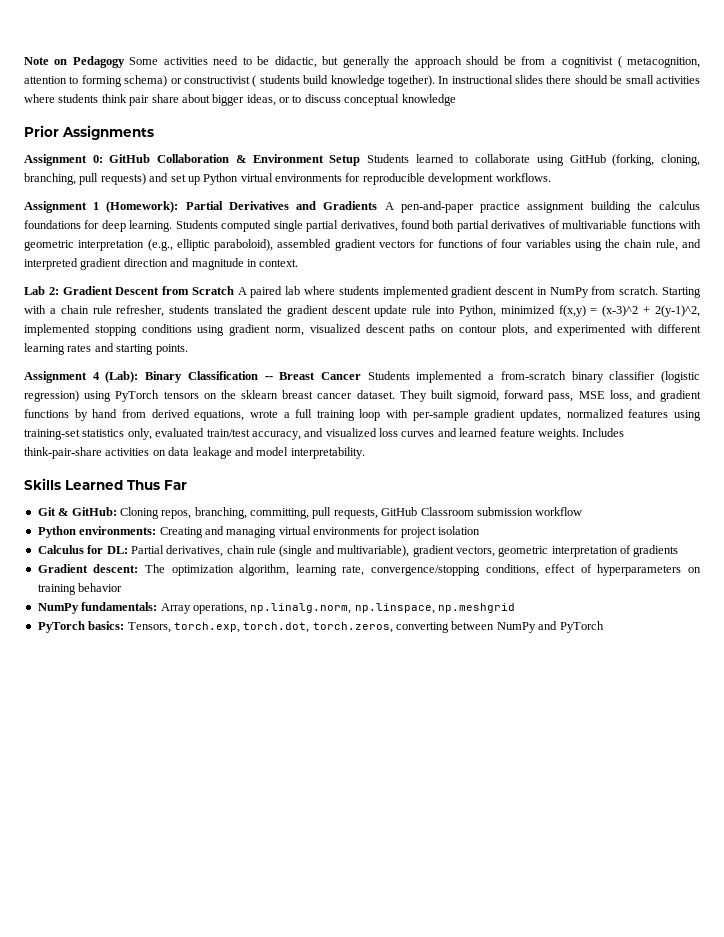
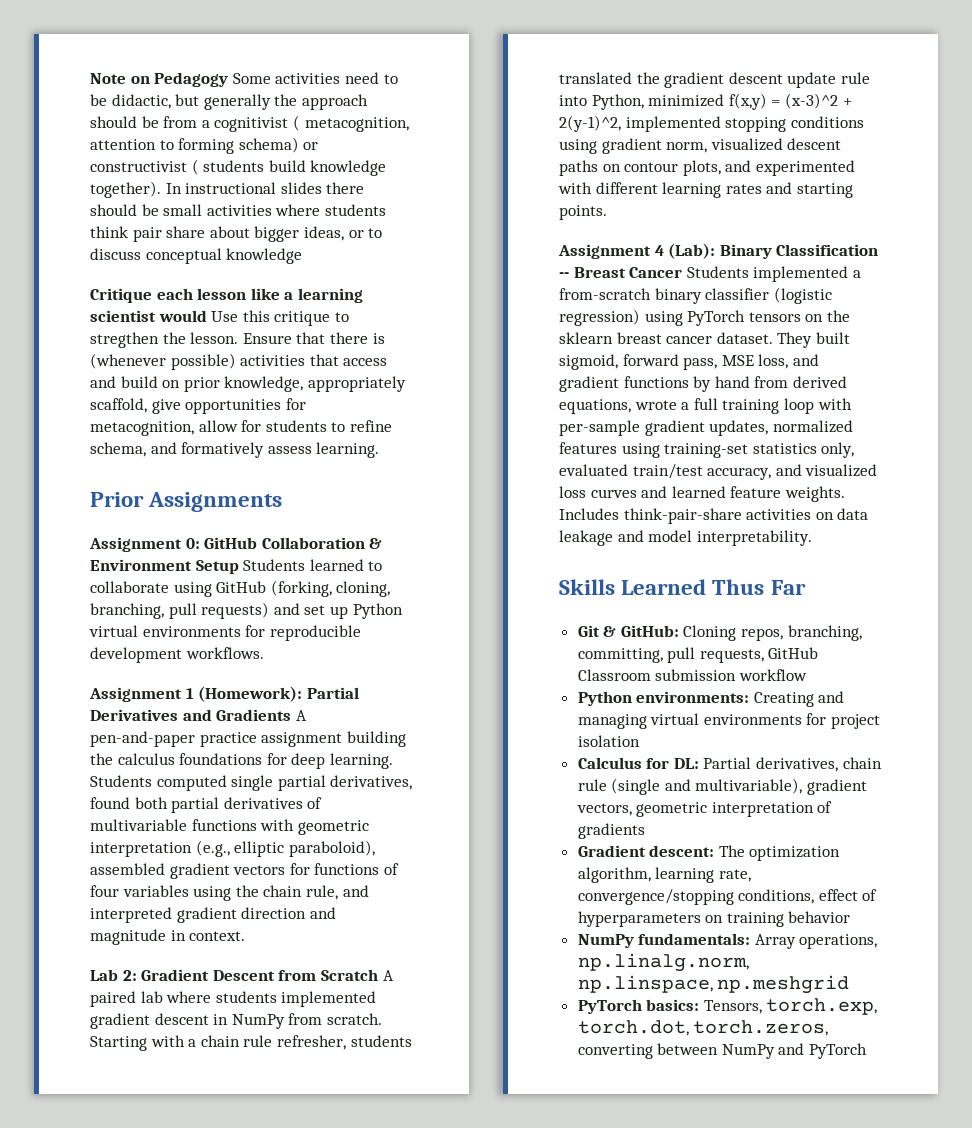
+ Critique each lesson like a learning scientist would Use this critique to stregthen the lesson. Ensure that there is (whenever possible) activities that access and build on prior knowledge, appropriately scaffold, give opportunities for metacognition, allow for students to refine schema, and formatively assess learning.

